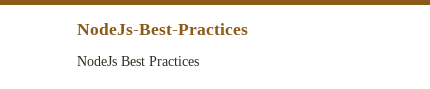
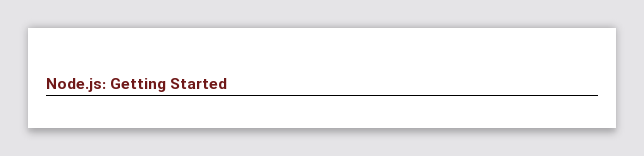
- NodeJs-Best-Practices
- NodeJs Best Practices
+ Node.js: Getting Started

